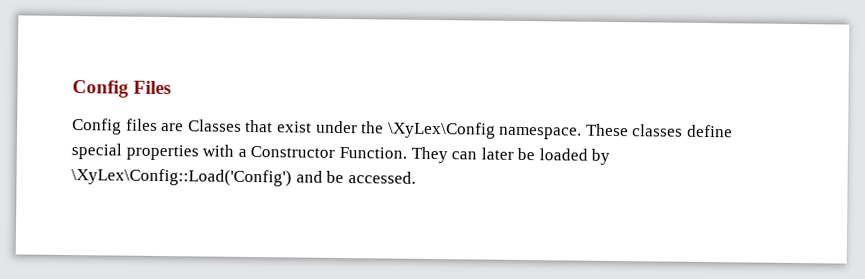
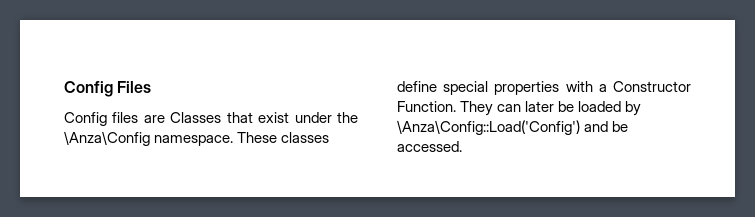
- Config files are Classes that exist under the \XyLex\Config namespace.
+ Config files are Classes that exist under the \Anza\Config namespace.
- They can later be loaded by \XyLex\Config::Load('Config') and be accessed.
+ They can later be loaded by \Anza\Config::Load('Config') and be accessed.

